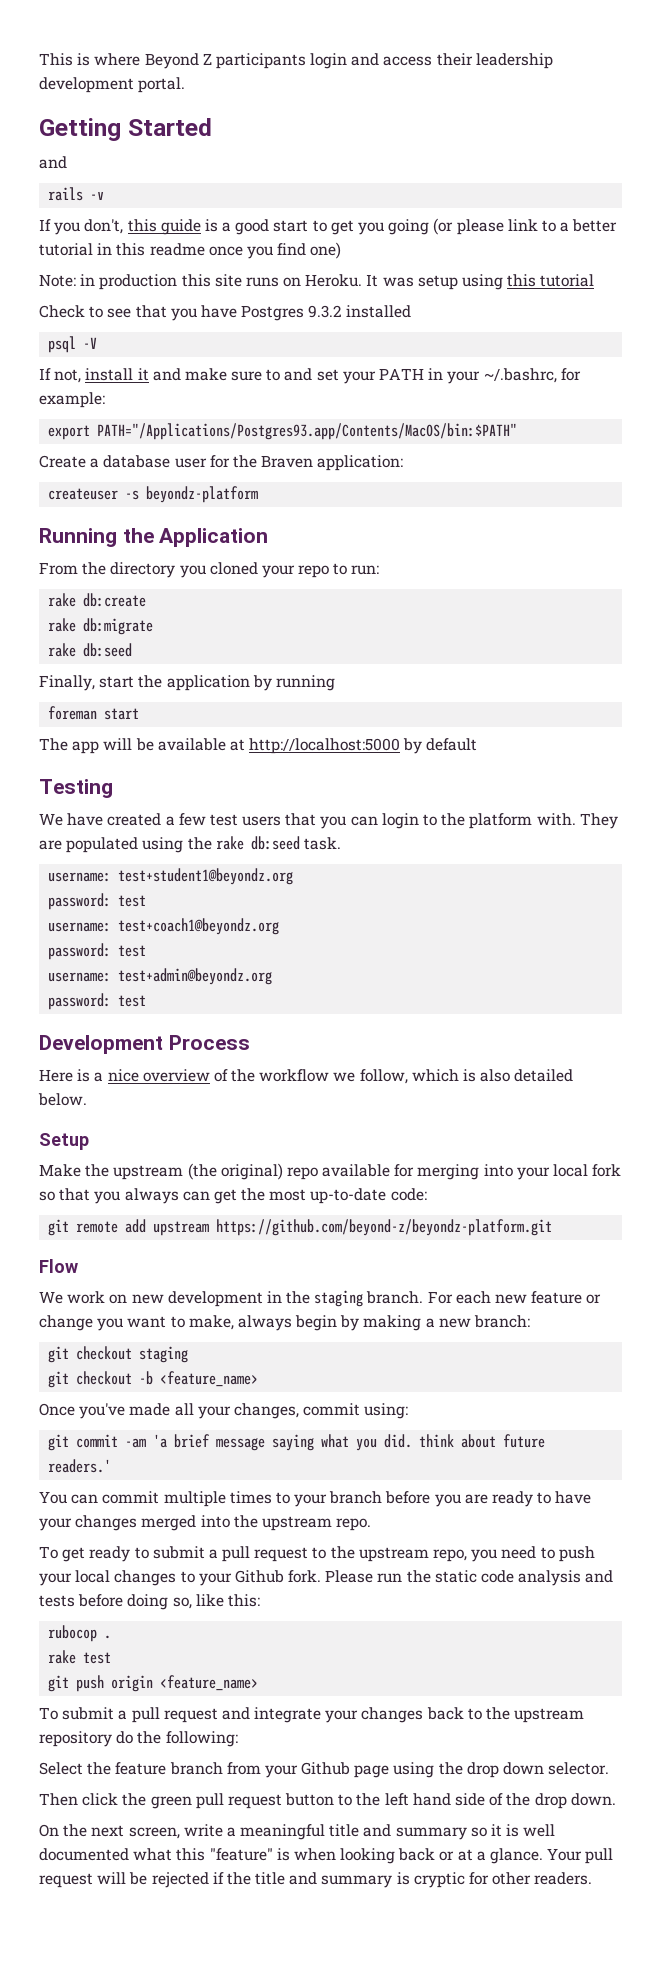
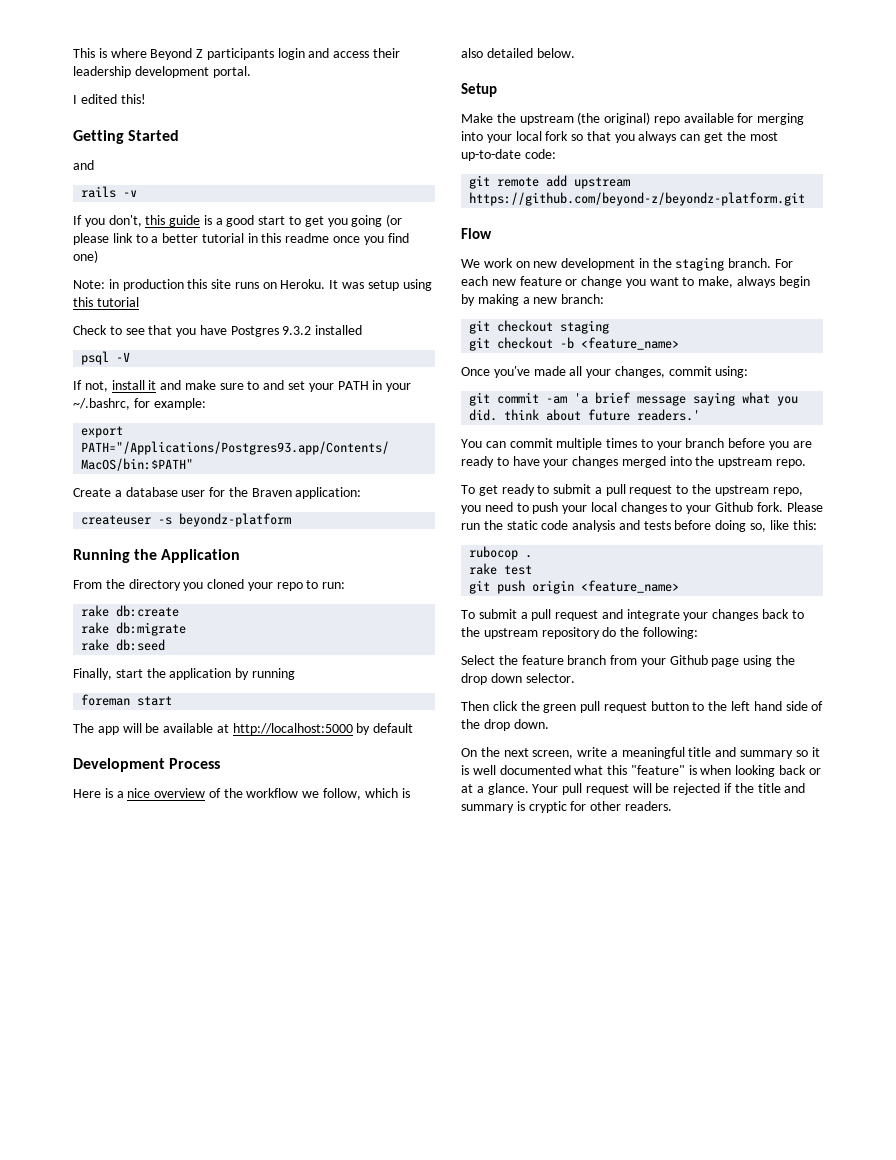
+ I edited this!
- Testing
- We have created a few test users that you can login to the platform with. They are populated using the rake db:seed task.
- username: test+student1@beyondz.org
- password: test
- username: test+coach1@beyondz.org
- password: test
- username: test+admin@beyondz.org
- password: test

